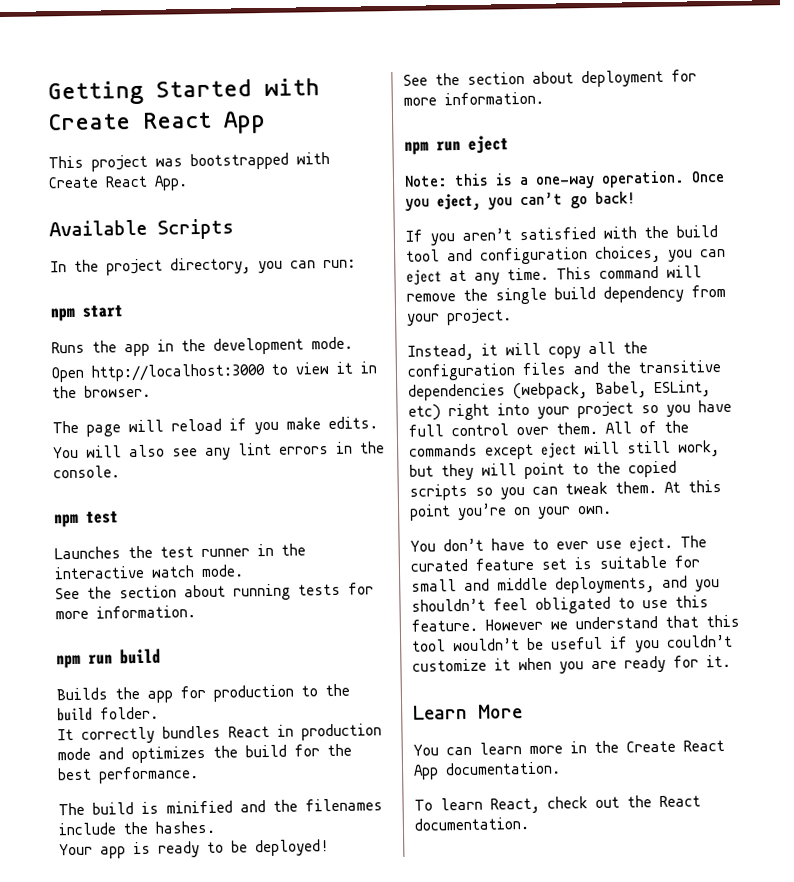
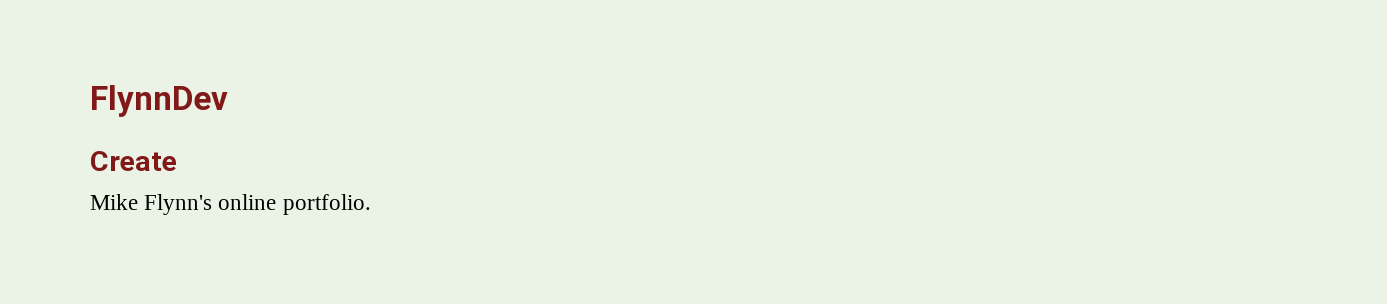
- Getting Started with Create React App
- This project was bootstrapped with Create React App.
- Available Scripts
- In the project directory, you can run:
- npm start
- Runs the app in the development mode.
- Open http://localhost:3000 to view it in the browser.
- The page will reload if you make edits.
- You will also see any lint errors in the console.
- npm test
- Launches the test runner in the interactive watch mode.
- See the section about running tests for more information.
- npm run build
- Builds the app for production to the build folder.
- It correctly bundles React in production mode and optimizes the build for the best performance.
- The build is minified and the filenames include the hashes.
- Your app is ready to be deployed!
- See the section about deployment for more information.
- npm run eject
- Note: this is a one-way operation. Once you eject, you can’t go back!
- If you aren’t satisfied with the build tool and configuration choices, you can eject at any time. This command will remove the single build dependency from your project.
- Instead, it will copy all the configuration files and the transitive dependencies (webpack, Babel, ESLint, etc) right into your project so you have full control over them. All of the commands except eject will still work, but they will point to the copied scripts so you can tweak them. At this point you’re on your own.
- You don’t have to ever use eject. The curated feature set is suitable for small and middle deployments, and you shouldn’t feel obligated to use this feature. However we understand that this tool wouldn’t be useful if you couldn’t customize it when you are ready for it.
- Learn More
- You can learn more in the Create React App documentation.
- To learn React, check out the React documentation.
+ FlynnDev
+ Create
+ Mike Flynn's online portfolio.

